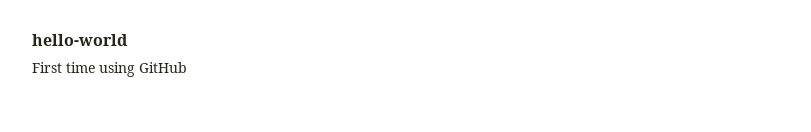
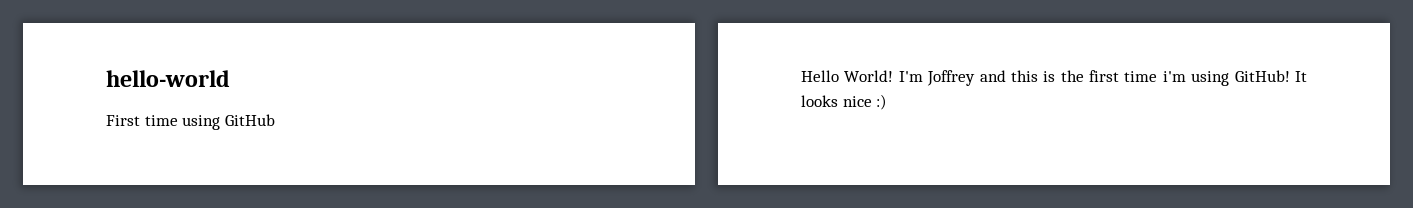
+ Hello World! I'm Joffrey and this is the first time i'm using GitHub! It looks nice :)

